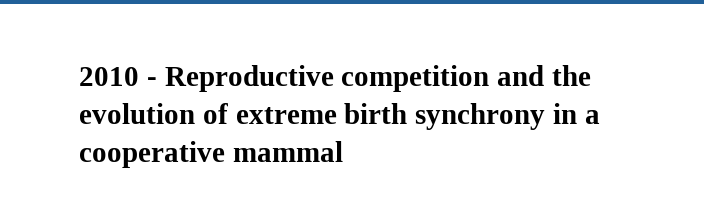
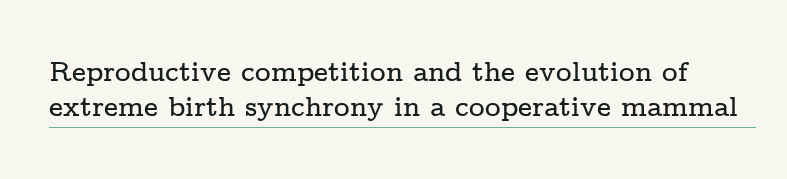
- 2010 - Reproductive competition and the evolution of extreme birth synchrony in a cooperative mammal
+ Reproductive competition and the evolution of extreme birth synchrony in a cooperative mammal

